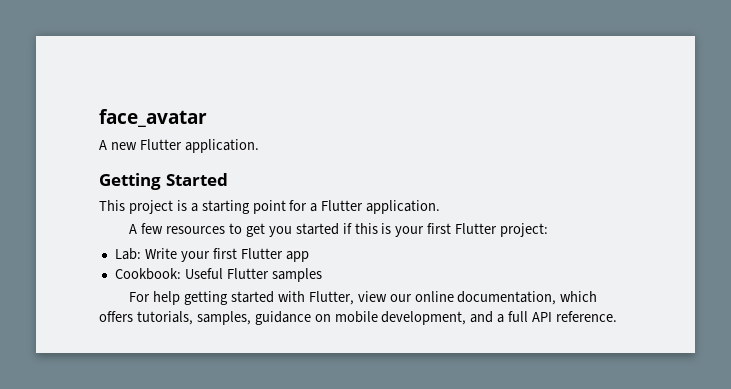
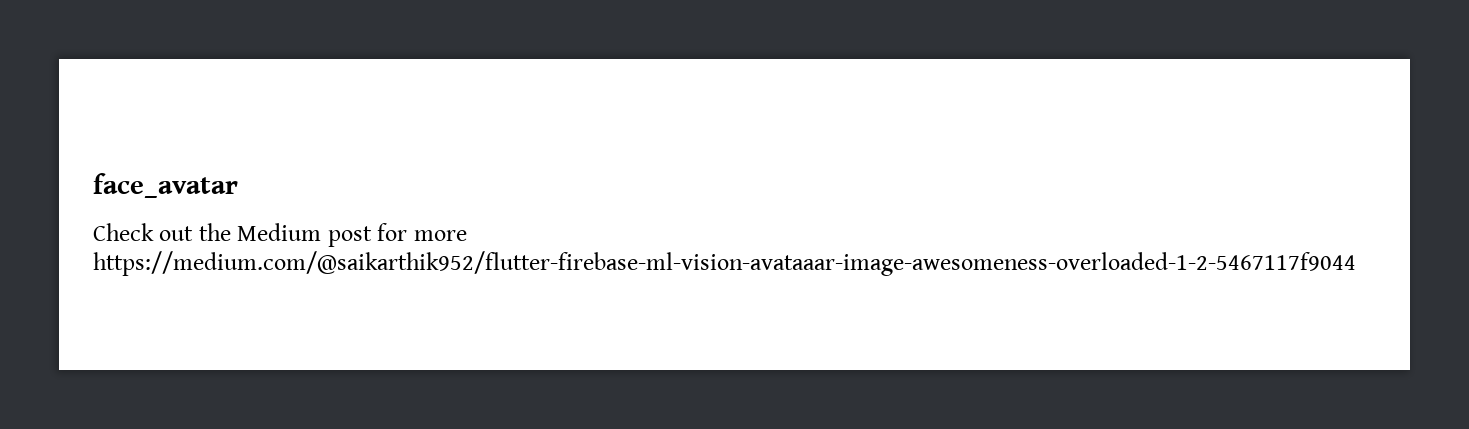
- A new Flutter application.
- Getting Started
- This project is a starting point for a Flutter application.
- A few resources to get you started if this is your first Flutter project:
- Lab: Write your first Flutter app
- Cookbook: Useful Flutter samples
- For help getting started with Flutter, view our online documentation, which offers tutorials, samples, guidance on mobile development, and a full API reference.
+ Check out the Medium post for more https://medium.com/@saikarthik952/flutter-firebase-ml-vision-avataaar-image-awesomeness-overloaded-1-2-5467117f9044

